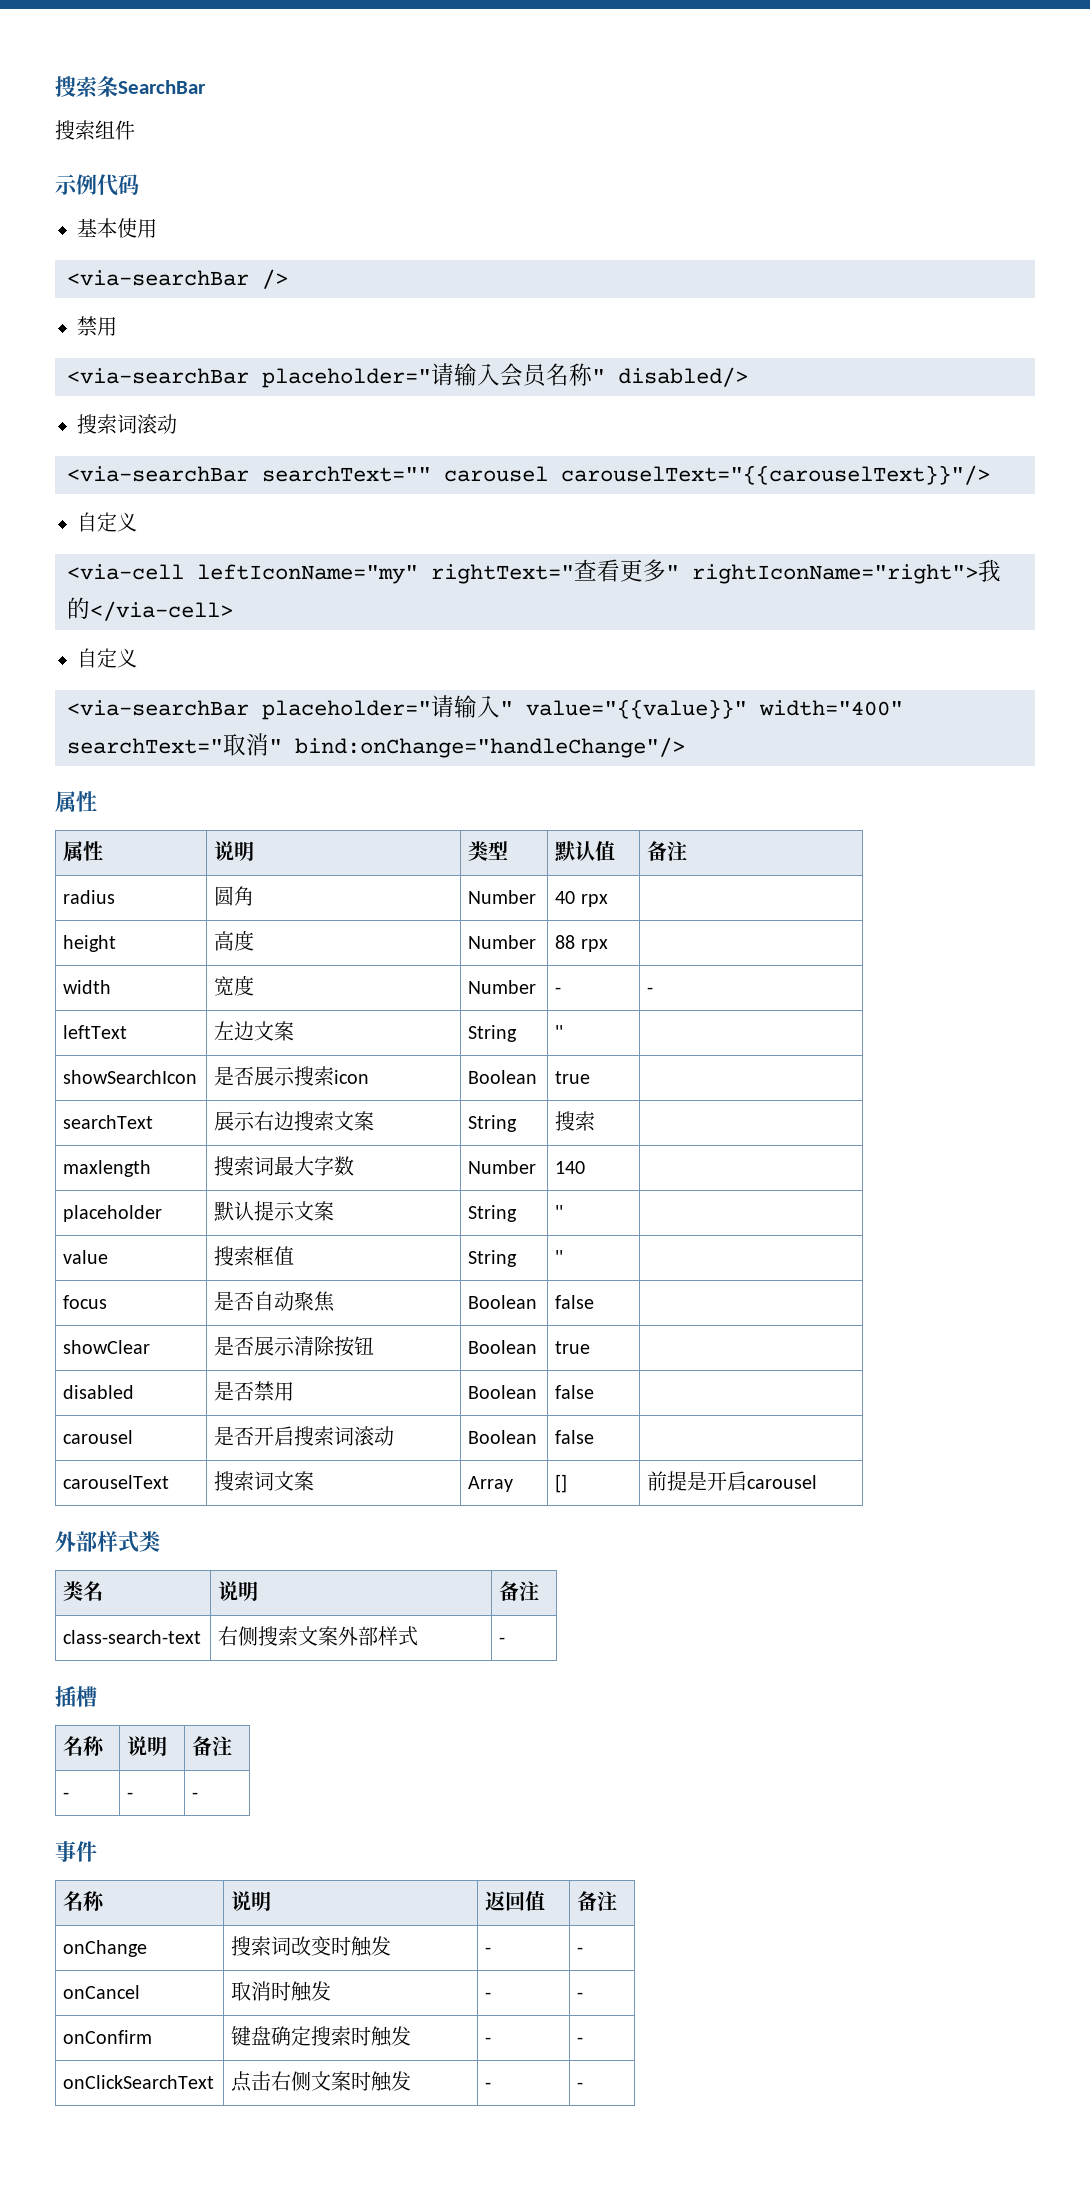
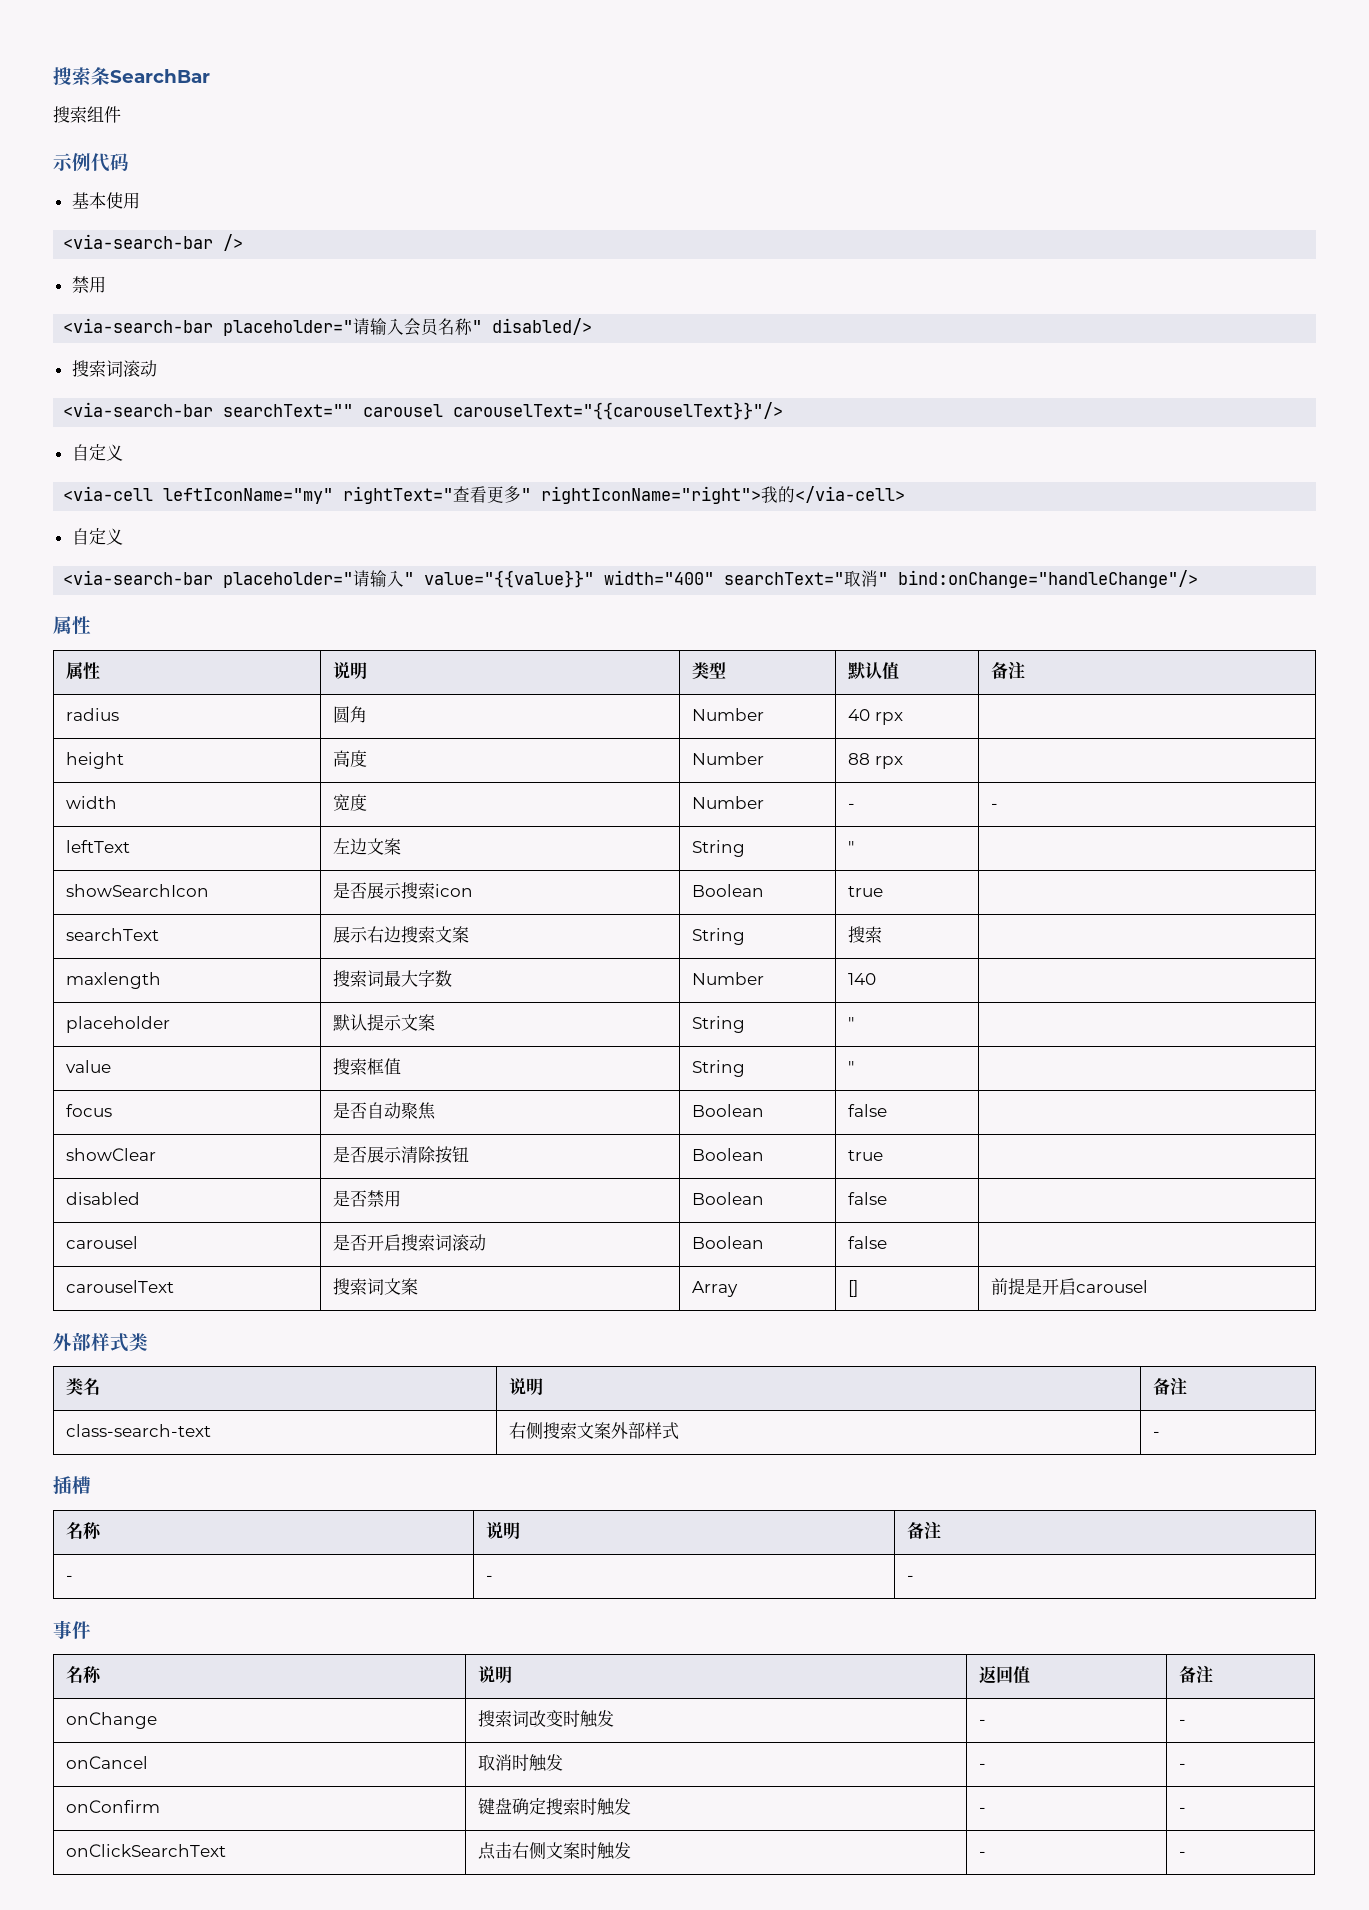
- <via-searchBar />
+ <via-search-bar />
- <via-searchBar placeholder="请输入会员名称" disabled/>
+ <via-search-bar placeholder="请输入会员名称" disabled/>
- <via-searchBar searchText="" carousel carouselText="{{carouselText}}"/>
+ <via-search-bar searchText="" carousel carouselText="{{carouselText}}"/>
- <via-searchBar placeholder="请输入" value="{{value}}" width="400" searchText="取消" bind:onChange="handleChange"/>
+ <via-search-bar placeholder="请输入" value="{{value}}" width="400" searchText="取消" bind:onChange="handleChange"/>

